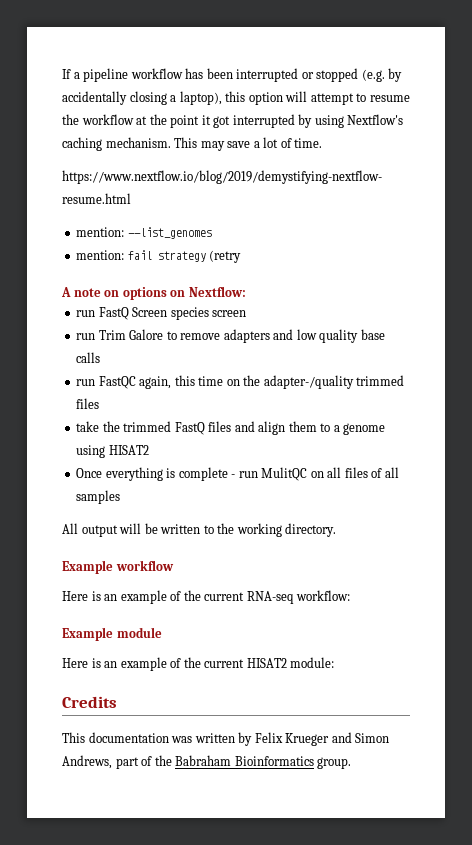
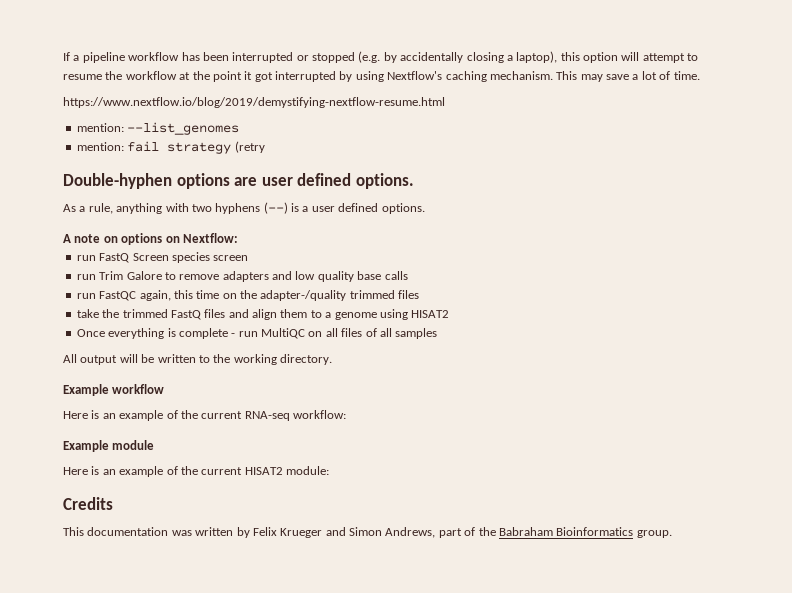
+ Double-hyphen options are user defined options.
+ As a rule, anything with two hyphens (--) is a user defined options.
- Once everything is complete - run MulitQC on all files of all samples
+ Once everything is complete - run MultiQC on all files of all samples

